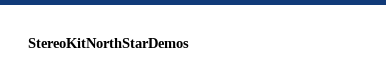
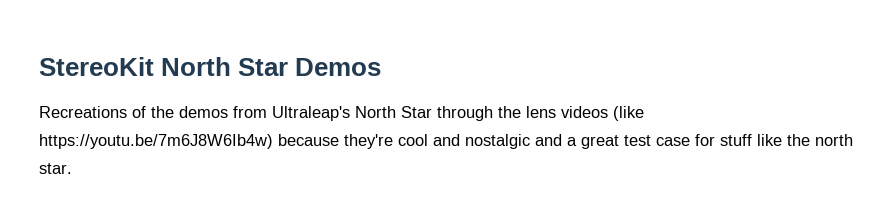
- StereoKitNorthStarDemos
+ StereoKit North Star Demos
+ Recreations of the demos from Ultraleap's North Star through the lens videos (like https://youtu.be/7m6J8W6Ib4w) because they're cool and nostalgic and a great test case for stuff like the north star.

